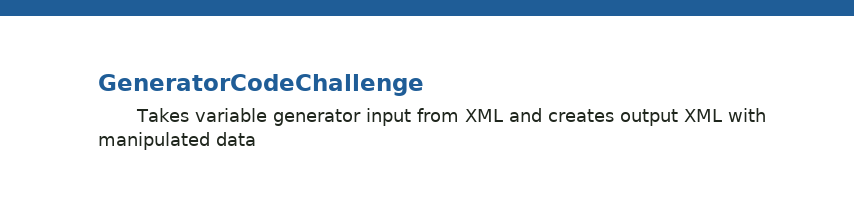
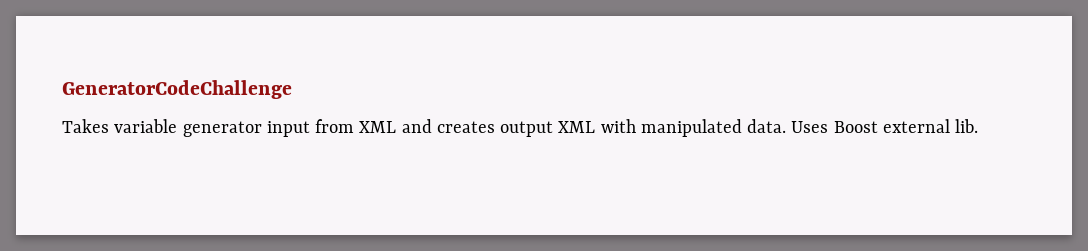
- Takes variable generator input from XML and creates output XML with manipulated data
+ Takes variable generator input from XML and creates output XML with manipulated data. Uses Boost external lib.

